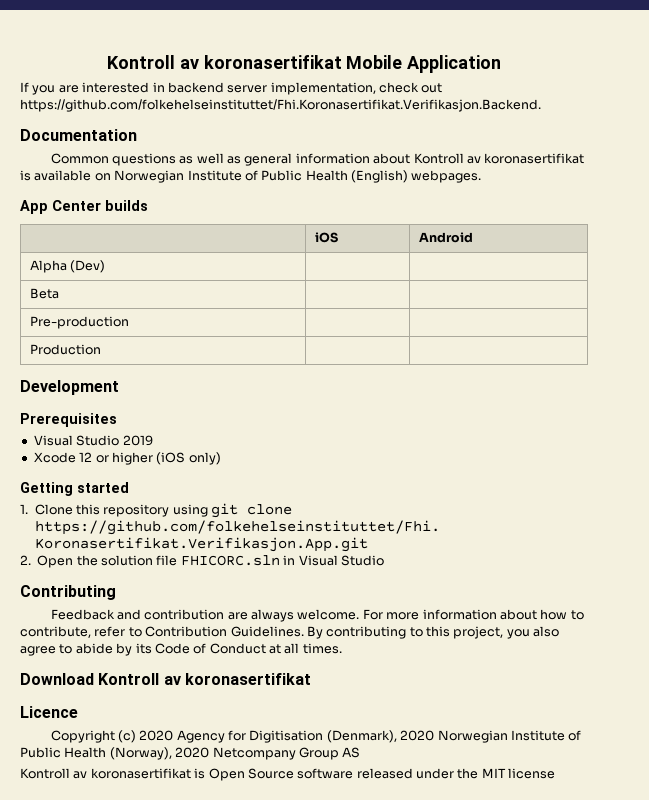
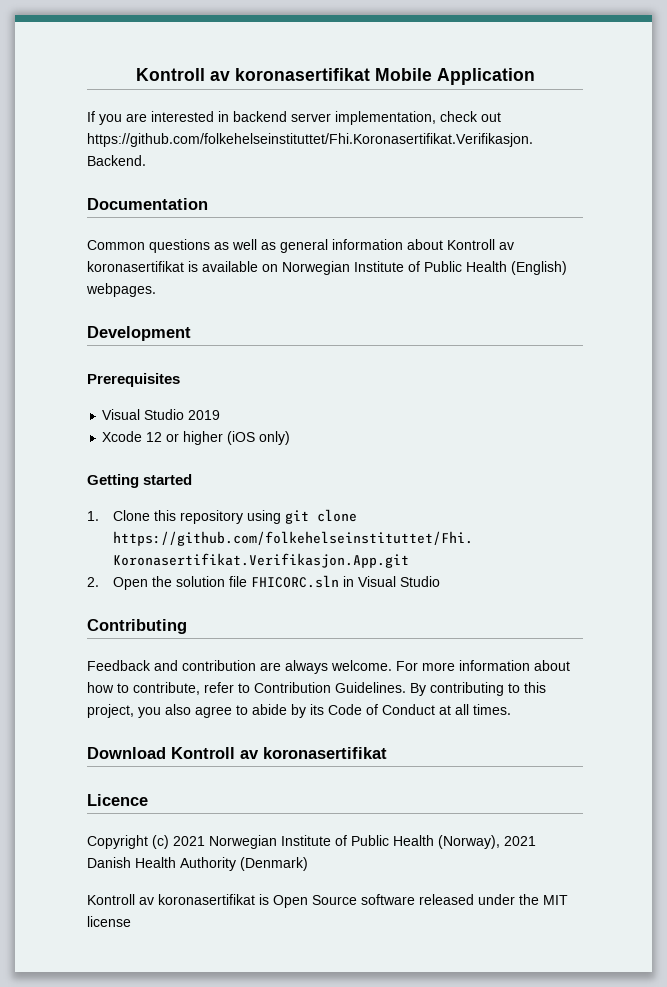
- App Center builds
- | iOS | Android
- Alpha (Dev) | |
- Beta | |
- Pre-production | |
- Production | |
- Copyright (c) 2020 Agency for Digitisation (Denmark), 2020 Norwegian Institute of Public Health (Norway), 2020 Netcompany Group AS
+ Copyright (c) 2021 Norwegian Institute of Public Health (Norway), 2021 Danish Health Authority (Denmark)

